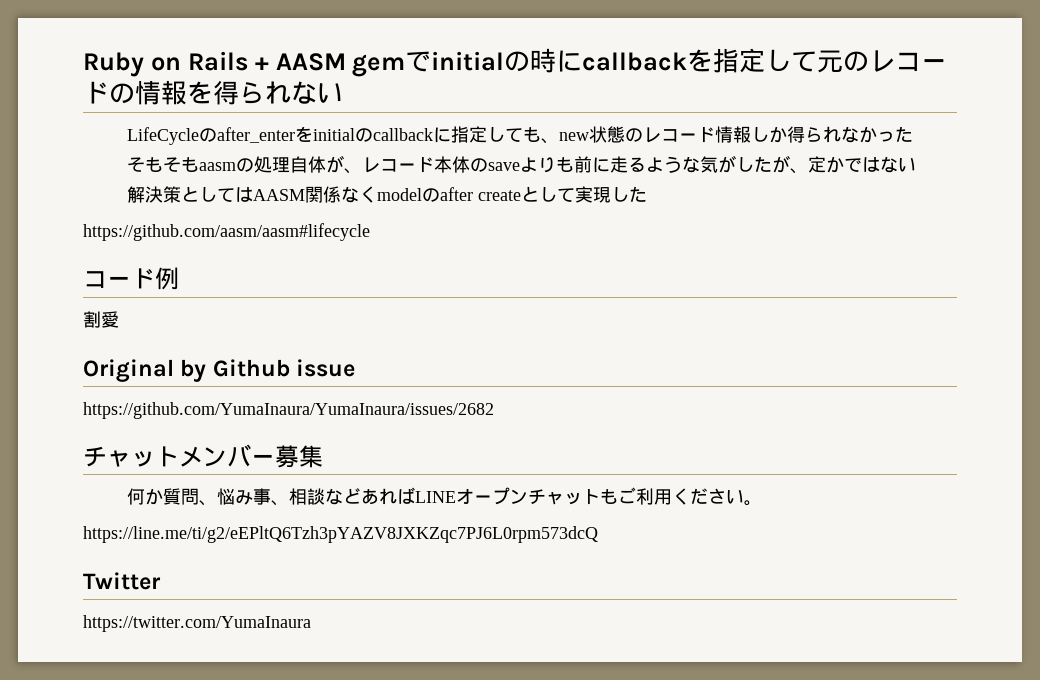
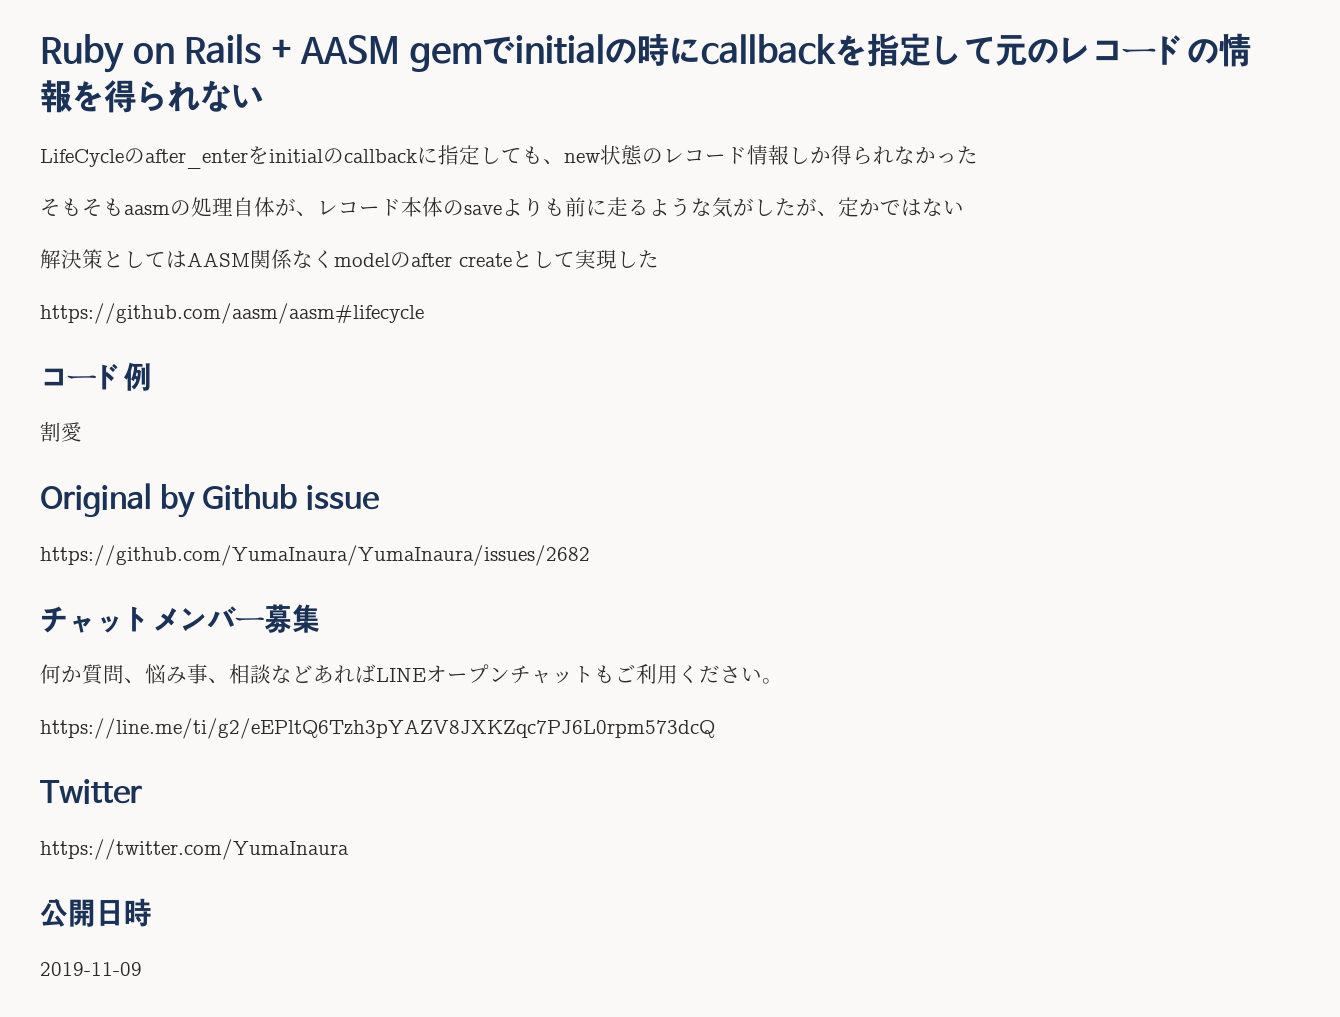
+ 公開日時
+ 2019-11-09

